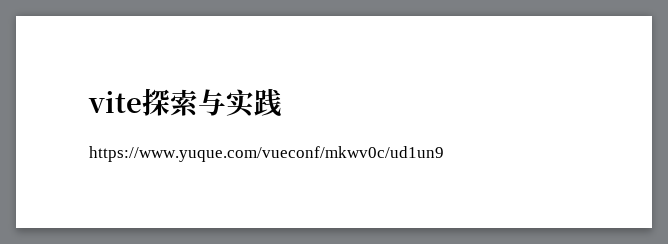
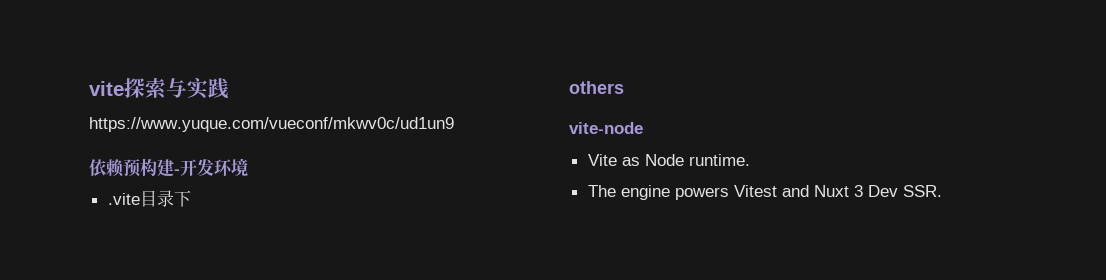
+ 依赖预构建-开发环境
+ .vite目录下
+ others
+ vite-node
+ Vite as Node runtime.
+ The engine powers Vitest and Nuxt 3 Dev SSR.

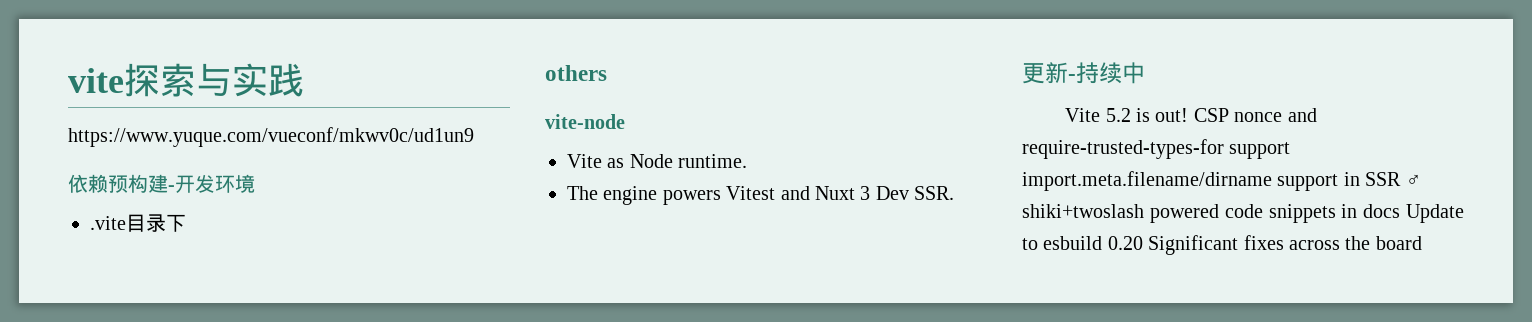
+ 更新-持续中
+ Vite 5.2 is out! CSP nonce and require-trusted-types-for support import.meta.filename/dirname support in SSR ♂ shiki+twoslash powered code snippets in docs Update to esbuild 0.20 Significant fixes across the board

